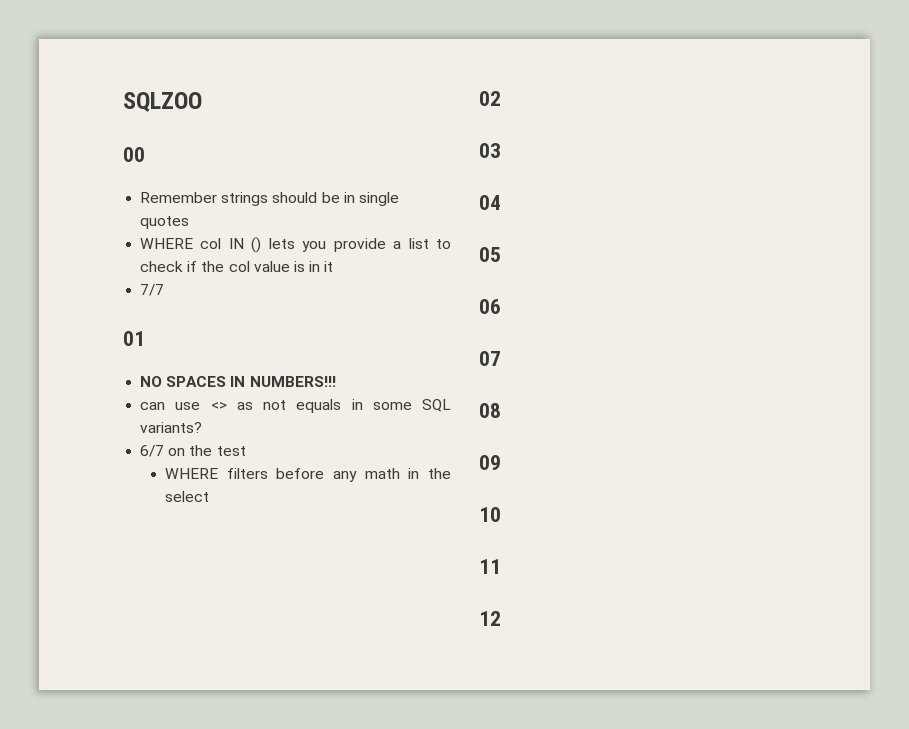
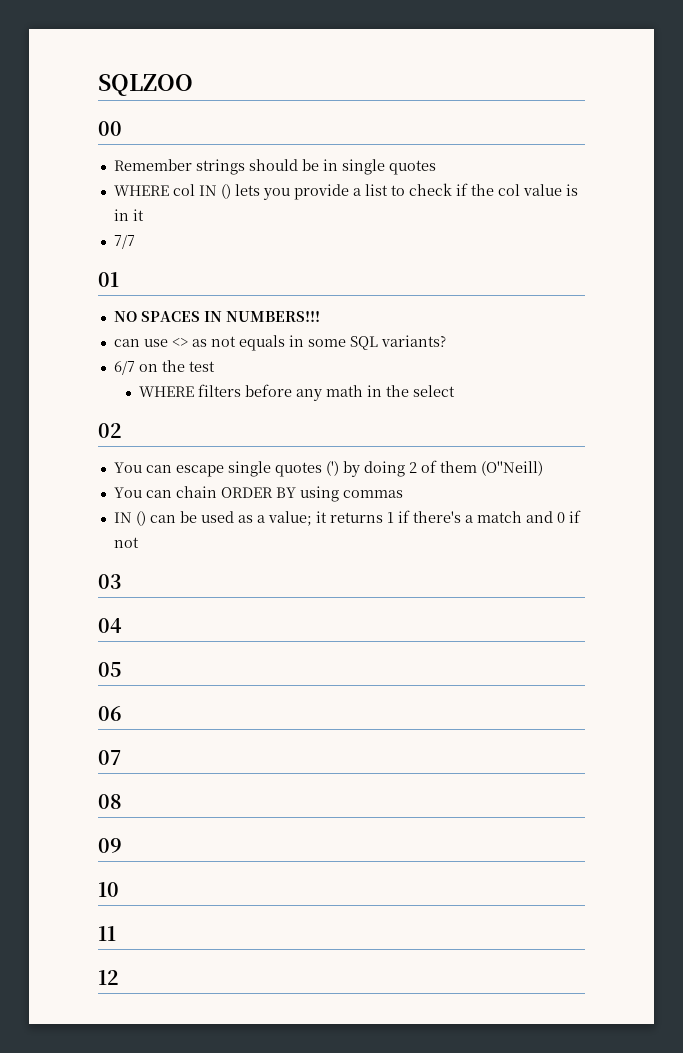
+ You can escape single quotes (') by doing 2 of them (O''Neill)
+ You can chain ORDER BY using commas
+ IN () can be used as a value; it returns 1 if there's a match and 0 if not

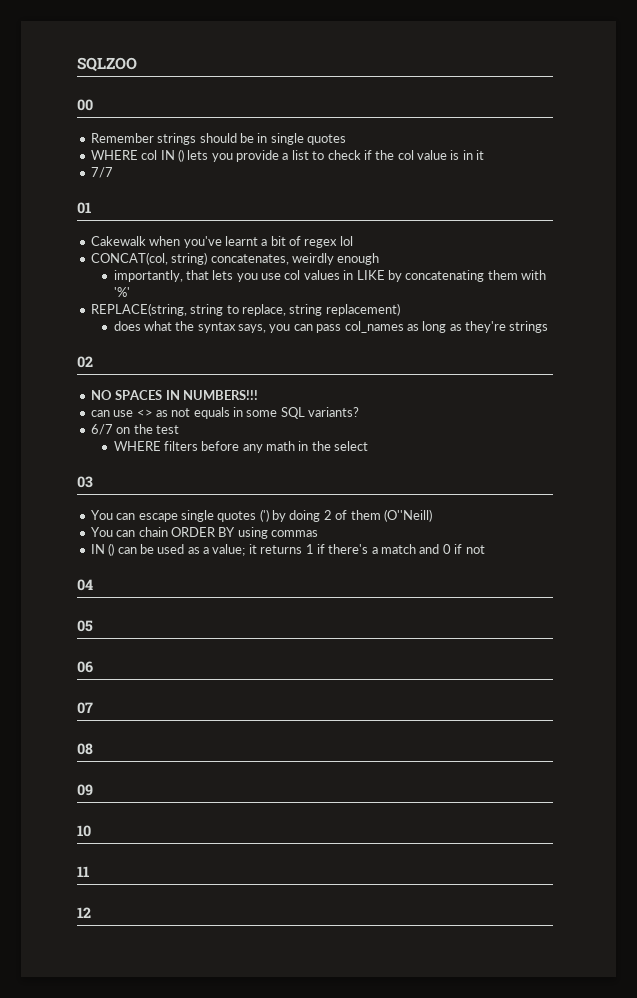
+ Cakewalk when you've learnt a bit of regex lol
+ CONCAT(col, string) concatenates, weirdly enough
+ importantly, that lets you use col values in LIKE by concatenating them with '%'
+ REPLACE(string, string to replace, string replacement)
+ does what the syntax says, you can pass col_names as long as they're strings
+ 02
- 02
+ 03
- 03

